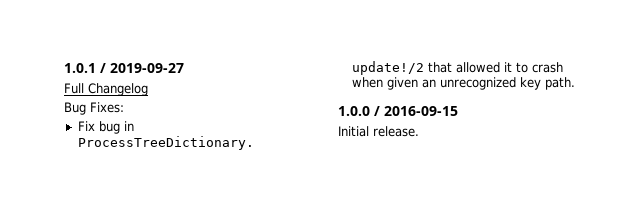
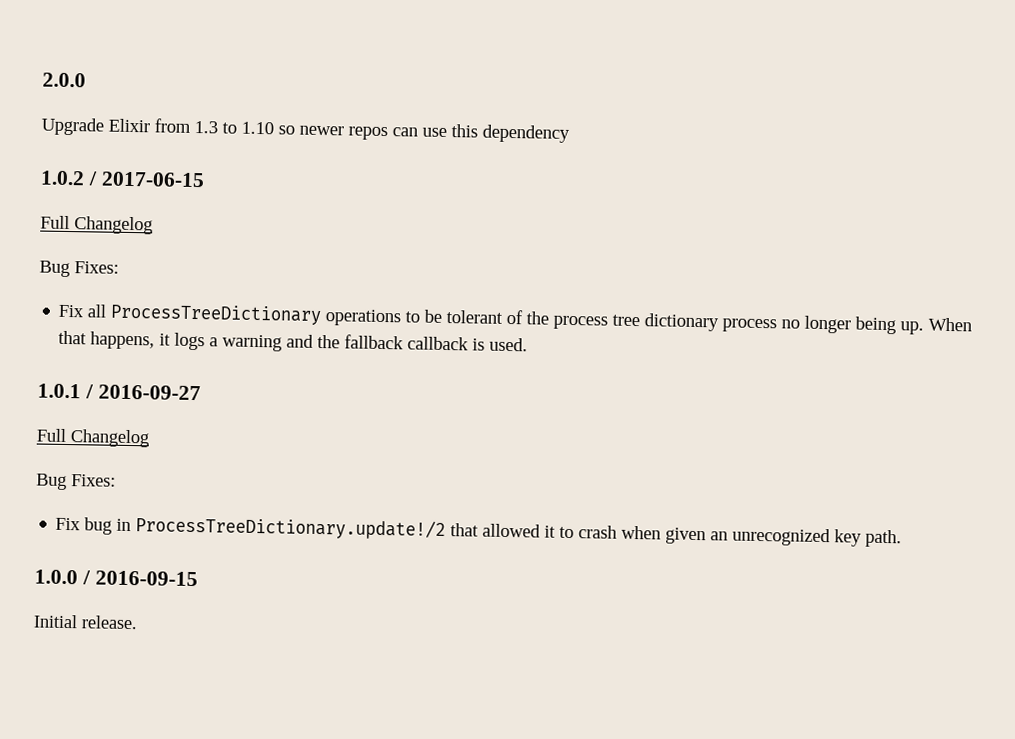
+ 2.0.0
+ Upgrade Elixir from 1.3 to 1.10 so newer repos can use this dependency
+ 1.0.2 / 2017-06-15
+ Full Changelog
+ Bug Fixes:
+ Fix all ProcessTreeDictionary operations to be tolerant of the process tree dictionary process no longer being up. When that happens, it logs a warning and the fallback callback is used.
- 1.0.1 / 2019-09-27
+ 1.0.1 / 2016-09-27

